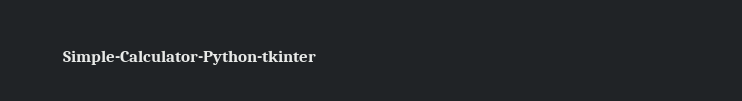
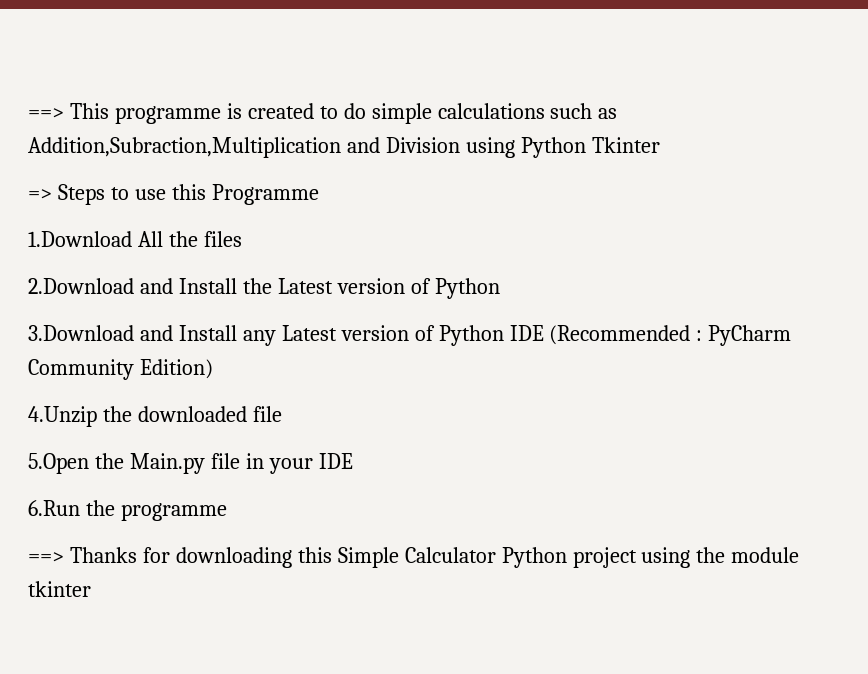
- Simple-Calculator-Python-tkinter
+ ==> This programme is created to do simple calculations such as Addition,Subraction,Multiplication and Division using Python Tkinter
+ => Steps to use this Programme
+ 1.Download All the files
+ 2.Download and Install the Latest version of Python
+ 3.Download and Install any Latest version of Python IDE (Recommended : PyCharm Community Edition)
+ 4.Unzip the downloaded file
+ 5.Open the Main.py file in your IDE
+ 6.Run the programme
+ ==> Thanks for downloading this Simple Calculator Python project using the module tkinter

